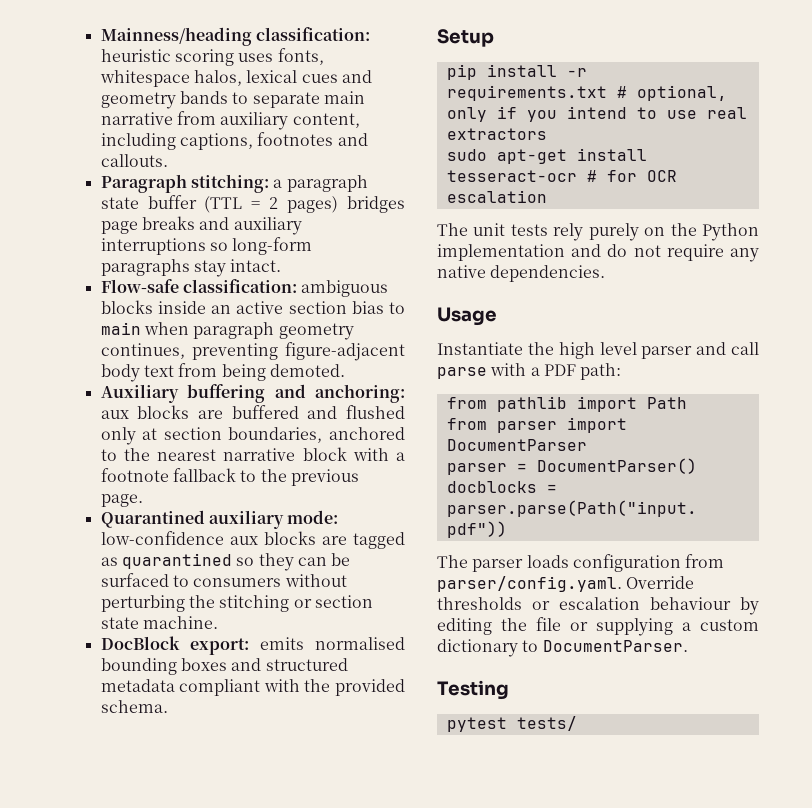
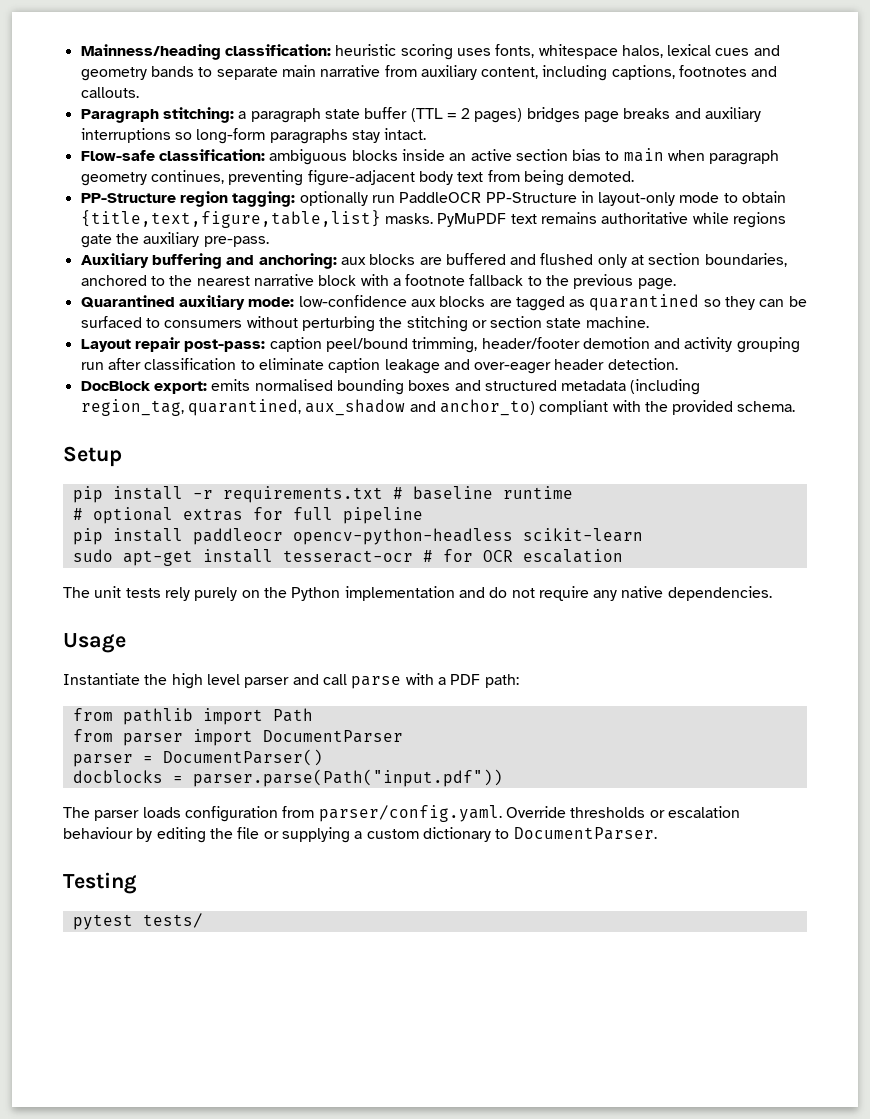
+ PP-Structure region tagging: optionally run PaddleOCR PP-Structure in layout-only mode to obtain {title,text,figure,table,list} masks. PyMuPDF text remains authoritative while regions gate the auxiliary pre-pass.
+ Layout repair post-pass: caption peel/bound trimming, header/footer demotion and activity grouping run after classification to eliminate caption leakage and over-eager header detection.
- DocBlock export: emits normalised bounding boxes and structured metadata compliant with the provided schema.
+ DocBlock export: emits normalised bounding boxes and structured metadata (including region_tag, quarantined, aux_shadow and anchor_to) compliant with the provided schema.
- pip install -r requirements.txt # optional, only if you intend to use real extractors
+ pip install -r requirements.txt # baseline runtime
+ # optional extras for full pipeline
+ pip install paddleocr opencv-python-headless scikit-learn

